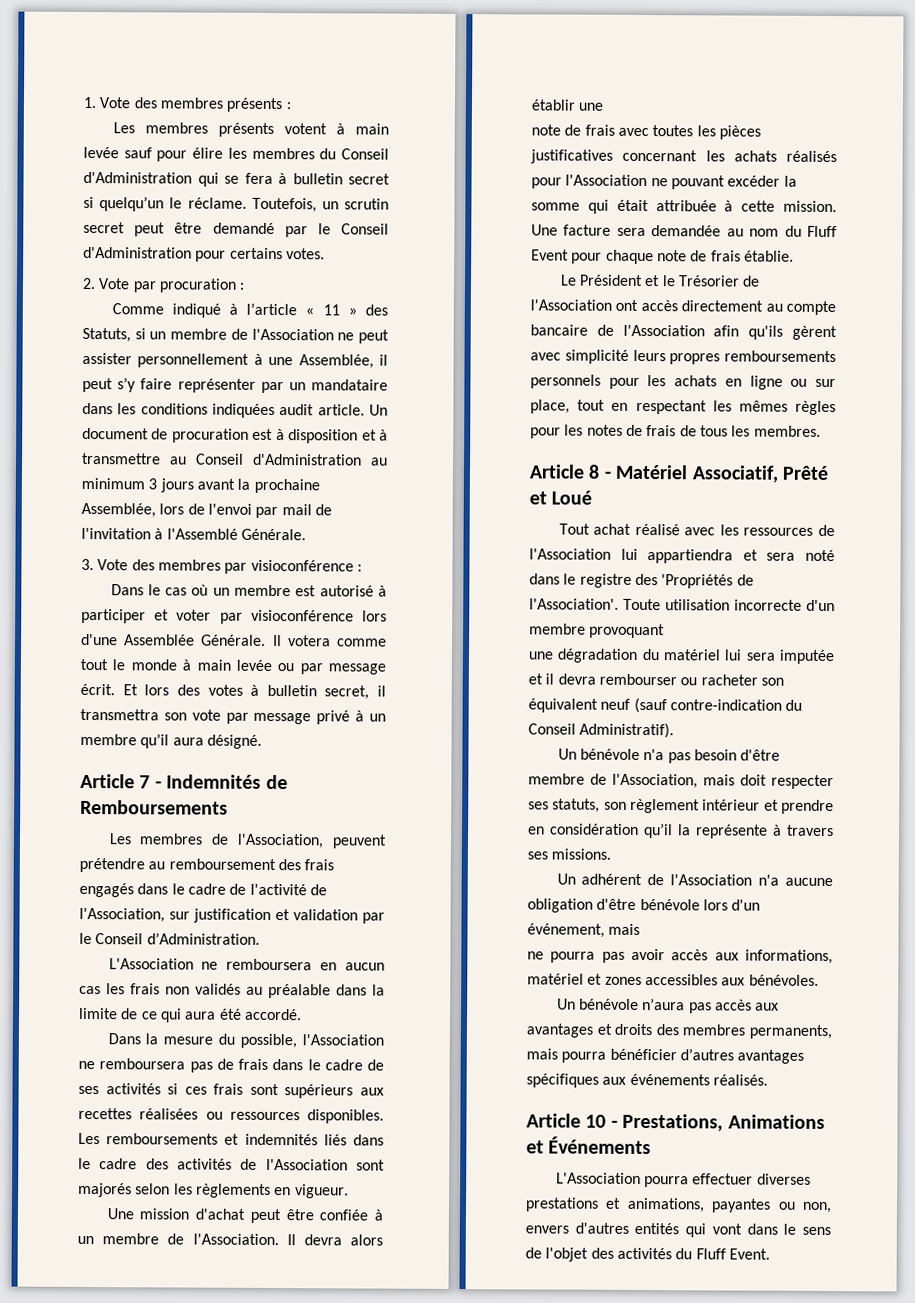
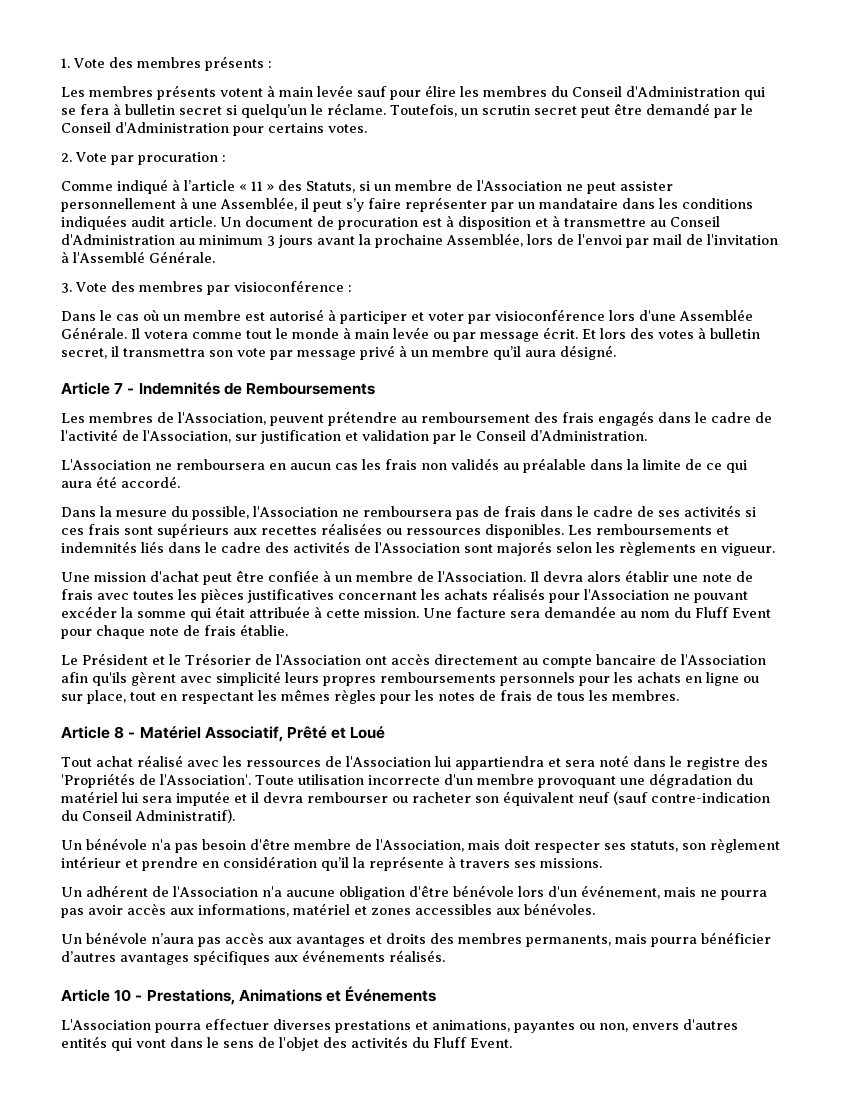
- Il devra alors établir une
- note de frais avec toutes les pièces justificatives concernant les achats réalisés pour l'Association ne pouvant excéder la somme qui était attribuée à cette mission.
+ Il devra alors établir une note de frais avec toutes les pièces justificatives concernant les achats réalisés pour l'Association ne pouvant excéder la somme qui était attribuée à cette mission.
- Toute utilisation incorrecte d'un membre provoquant
- une dégradation du matériel lui sera imputée et il devra rembourser ou racheter son équivalent neuf (sauf contre-indication du Conseil Administratif).
+ Toute utilisation incorrecte d'un membre provoquant une dégradation du matériel lui sera imputée et il devra rembourser ou racheter son équivalent neuf (sauf contre-indication du Conseil Administratif).
- Un adhérent de l'Association n'a aucune obligation d'être bénévole lors d'un événement, mais
- ne pourra pas avoir accès aux informations, matériel et zones accessibles aux bénévoles.
+ Un adhérent de l'Association n'a aucune obligation d'être bénévole lors d'un événement, mais ne pourra pas avoir accès aux informations, matériel et zones accessibles aux bénévoles.

